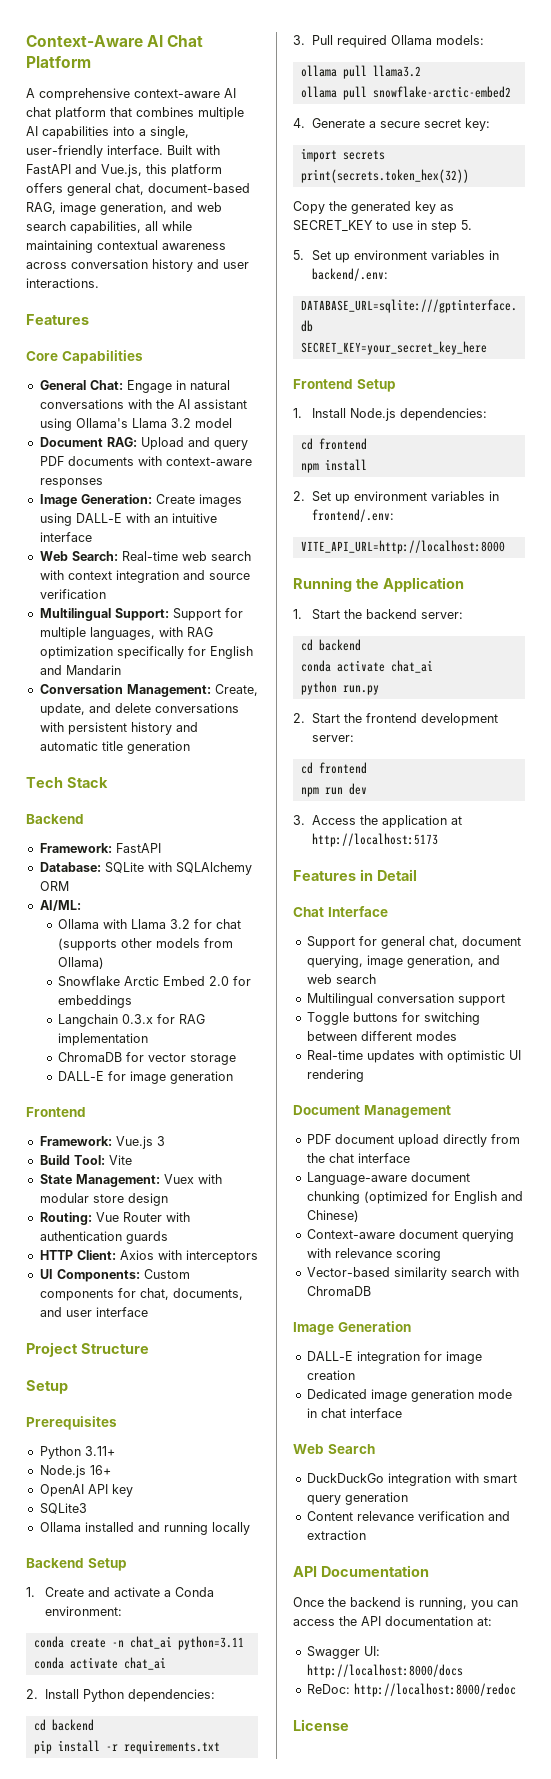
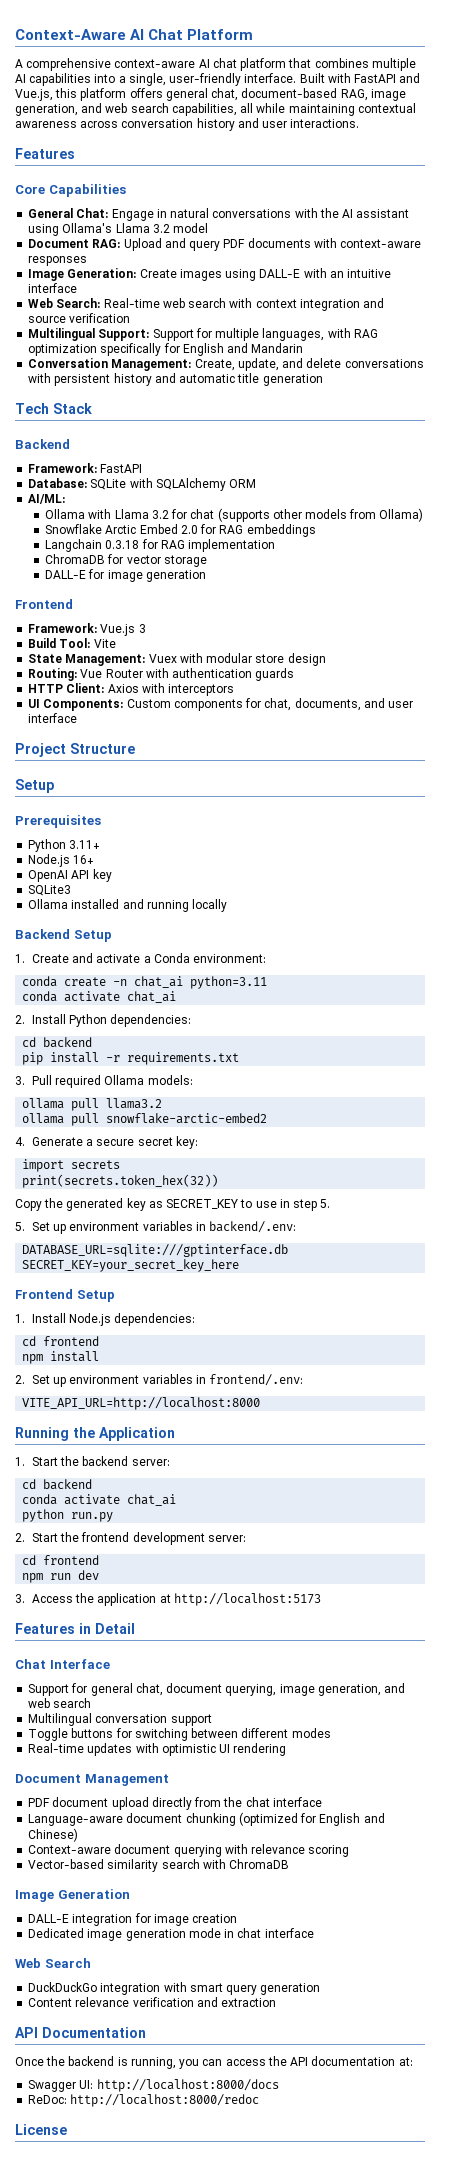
- Snowflake Arctic Embed 2.0 for embeddings
+ Snowflake Arctic Embed 2.0 for RAG embeddings
- Langchain 0.3.x for RAG implementation
+ Langchain 0.3.18 for RAG implementation

